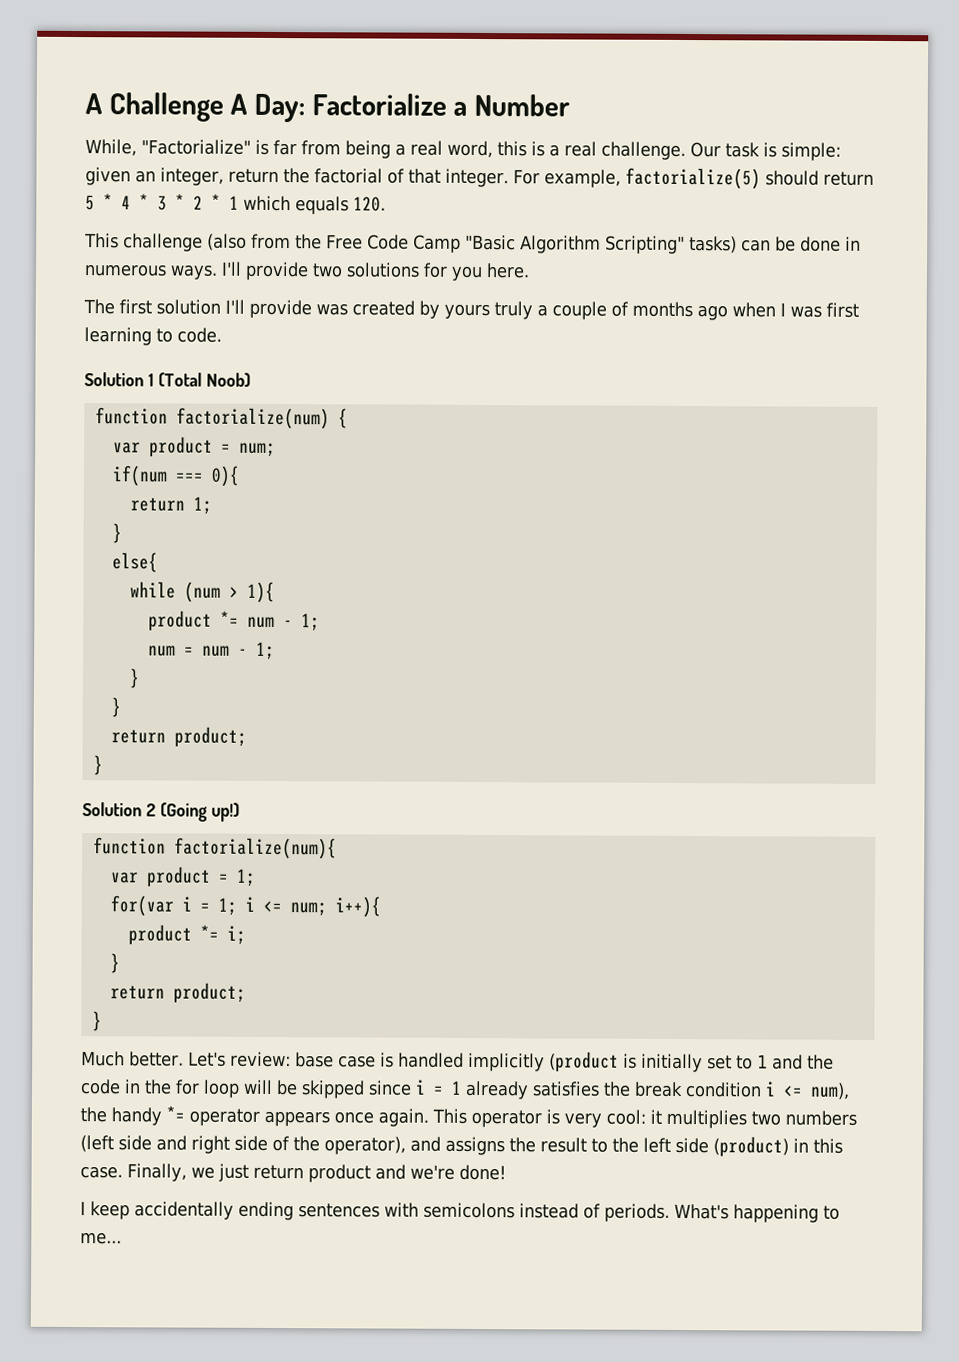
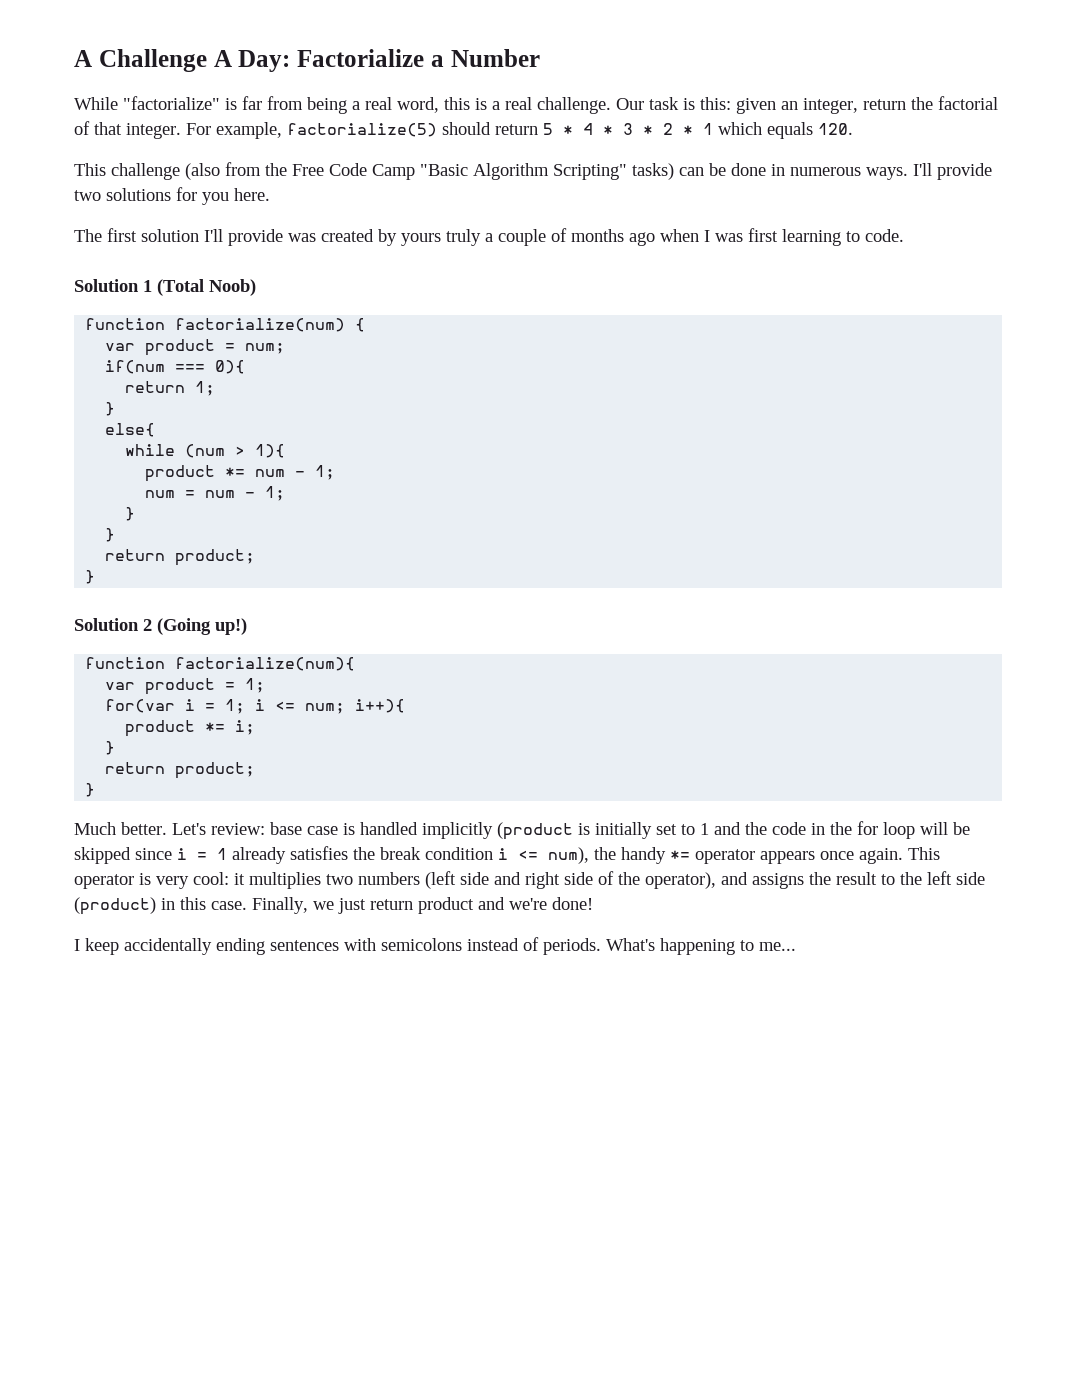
- While, "Factorialize" is far from being a real word, this is a real challenge.
+ While "factorialize" is far from being a real word, this is a real challenge.
- Our task is simple: given an integer, return the factorial of that integer.
+ Our task is this: given an integer, return the factorial of that integer.

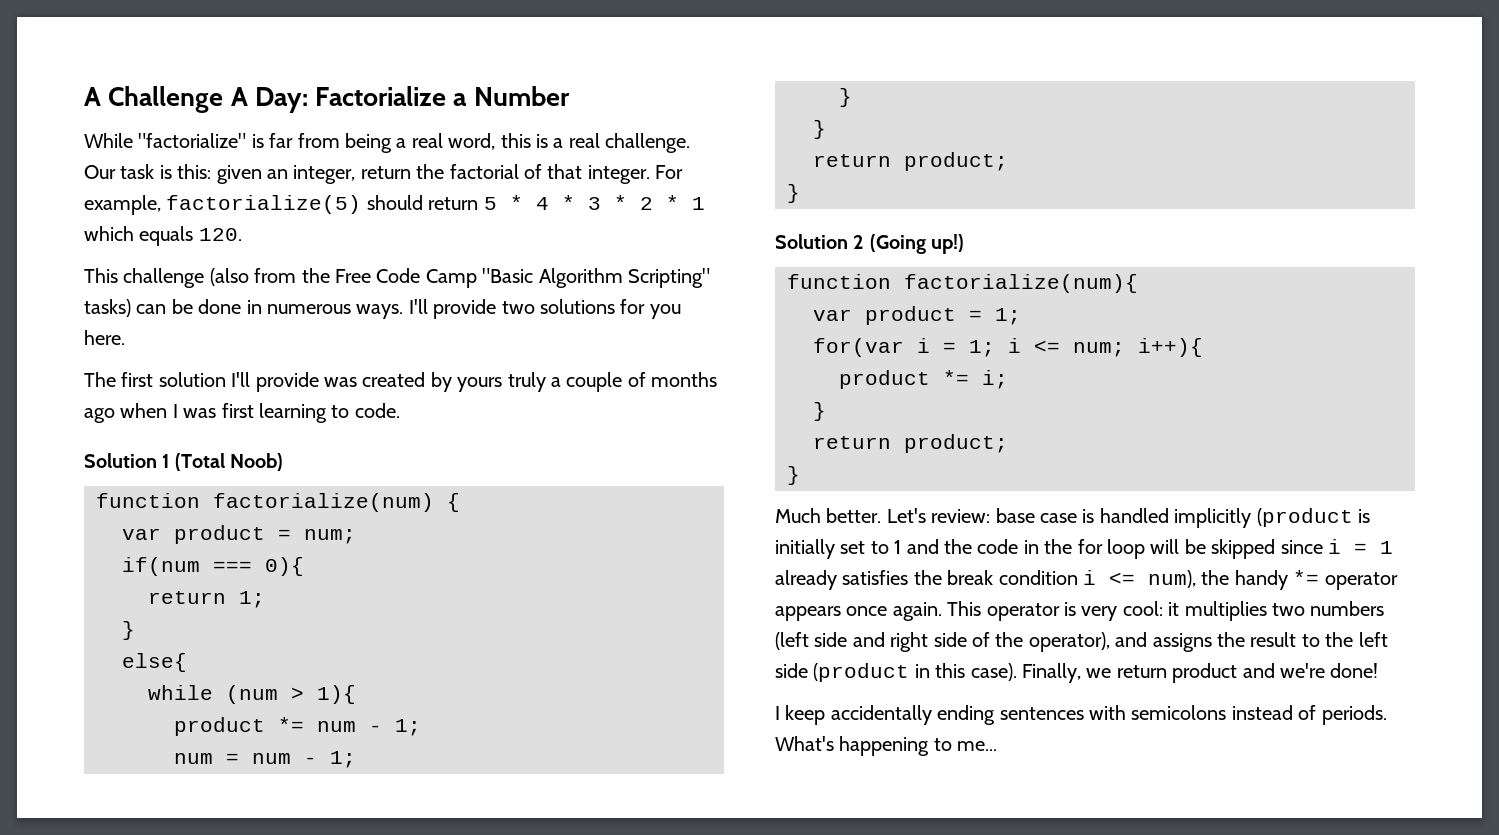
- This operator is very cool: it multiplies two numbers (left side and right side of the operator), and assigns the result to the left side (product) in this case.
+ This operator is very cool: it multiplies two numbers (left side and right side of the operator), and assigns the result to the left side (product in this case).
- Finally, we just return product and we're done!
+ Finally, we return product and we're done!

